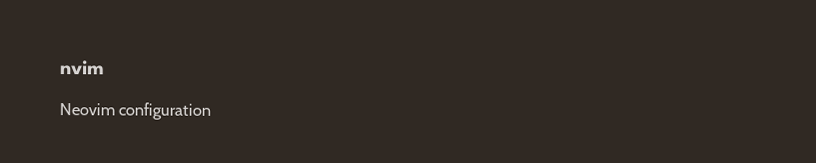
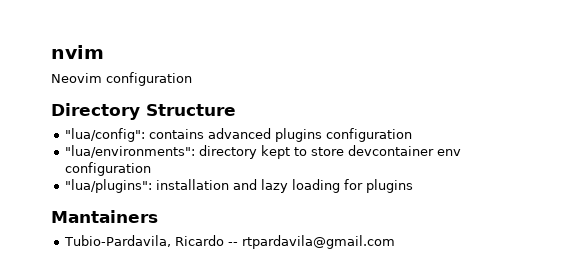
+ Directory Structure
+ "lua/config": contains advanced plugins configuration
+ "lua/environments": directory kept to store devcontainer env configuration
+ "lua/plugins": installation and lazy loading for plugins
+ Mantainers
+ Tubio-Pardavila, Ricardo -- rtpardavila@gmail.com

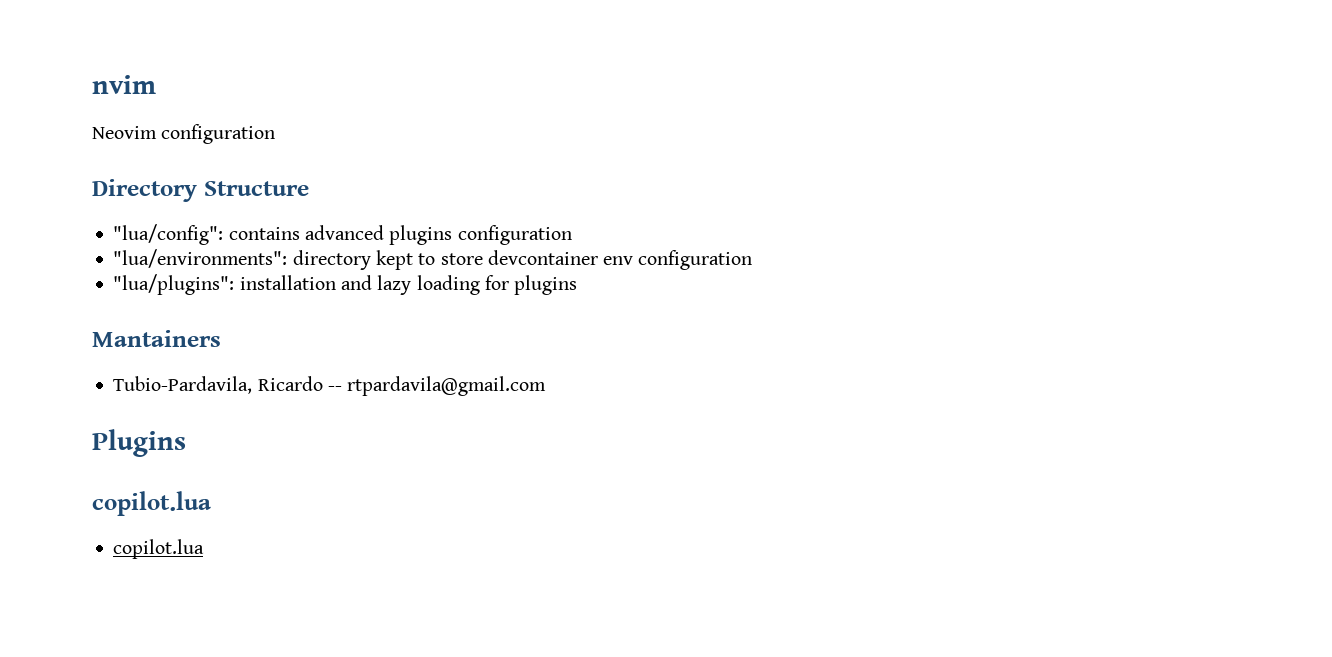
+ Plugins
+ copilot.lua
+ copilot.lua

